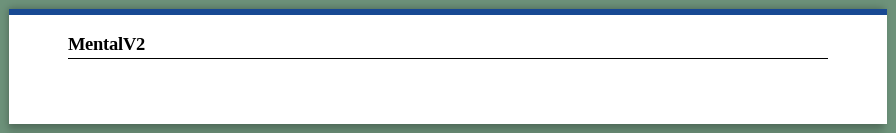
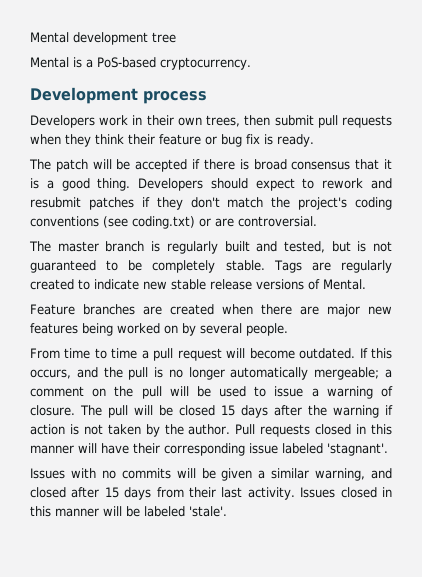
- MentalV2
+ Mental development tree
+ Mental is a PoS-based cryptocurrency.
+ Development process
+ Developers work in their own trees, then submit pull requests when they think their feature or bug fix is ready.
+ The patch will be accepted if there is broad consensus that it is a good thing. Developers should expect to rework and resubmit patches if they don't match the project's coding conventions (see coding.txt) or are controversial.
+ The master branch is regularly built and tested, but is not guaranteed to be completely stable. Tags are regularly created to indicate new stable release versions of Mental.
+ Feature branches are created when there are major new features being worked on by several people.
+ From time to time a pull request will become outdated. If this occurs, and the pull is no longer automatically mergeable; a comment on the pull will be used to issue a warning of closure. The pull will be closed 15 days after the warning if action is not taken by the author. Pull requests closed in this manner will have their corresponding issue labeled 'stagnant'.
+ Issues with no commits will be given a similar warning, and closed after 15 days from their last activity. Issues closed in this manner will be labeled 'stale'.

